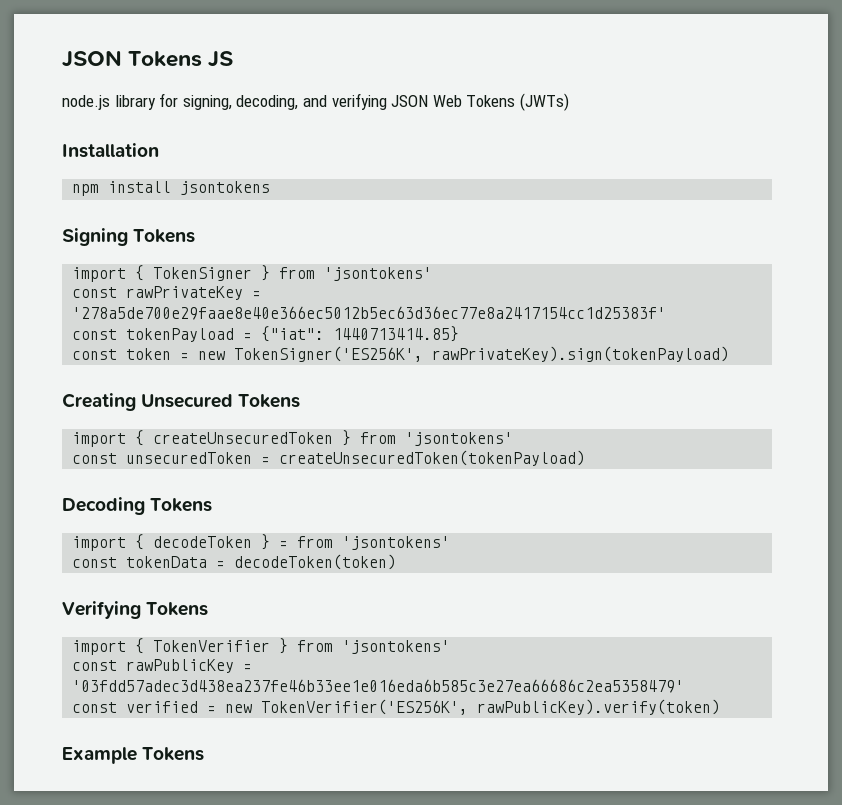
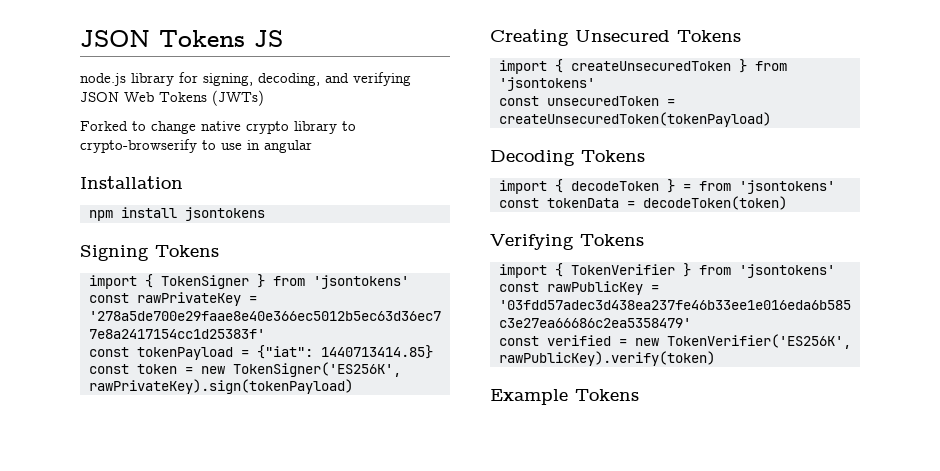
+ Forked to change native crypto library to crypto-browserify to use in angular

